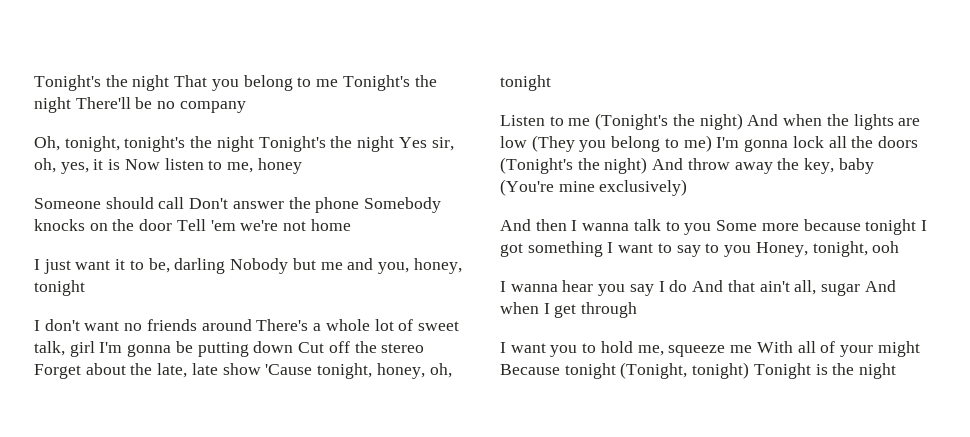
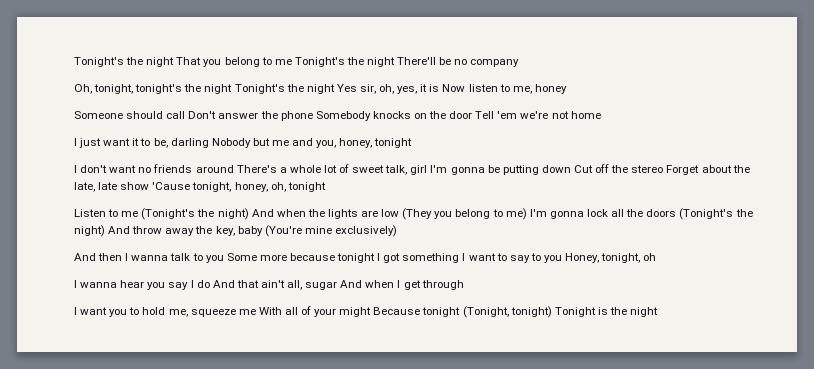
- And then I wanna talk to you Some more because tonight I got something I want to say to you Honey, tonight, ooh
+ And then I wanna talk to you Some more because tonight I got something I want to say to you Honey, tonight, oh

